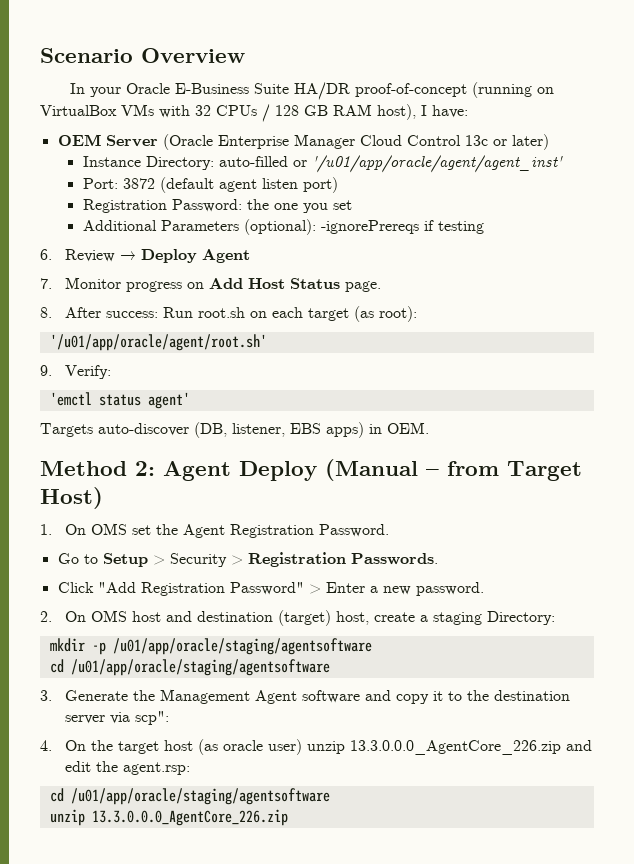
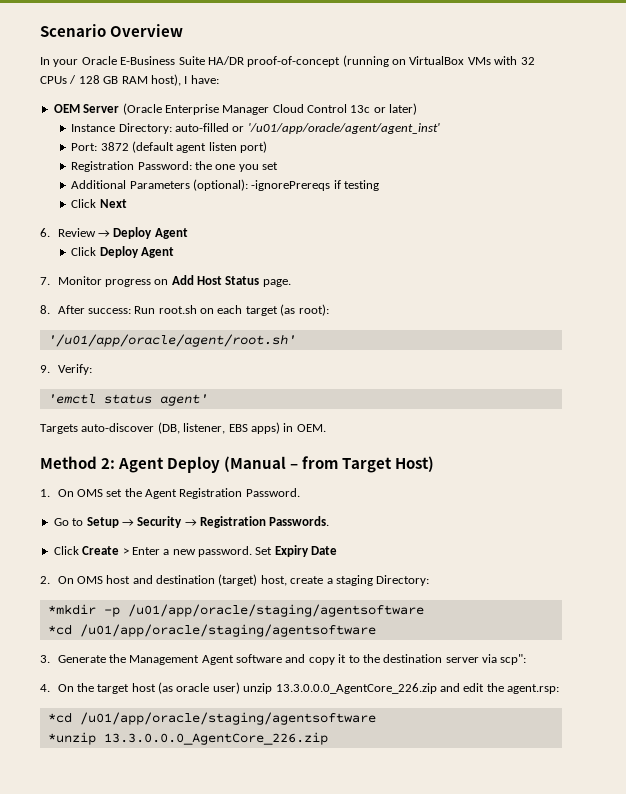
+ Click Next
+ Click Deploy Agent
- Go to Setup > Security > Registration Passwords.
+ Go to Setup → Security → Registration Passwords.
- Click "Add Registration Password" > Enter a new password.
+ Click Create > Enter a new password. Set Expiry Date
- mkdir -p /u01/app/oracle/staging/agentsoftware
- cd /u01/app/oracle/staging/agentsoftware
+ *mkdir -p /u01/app/oracle/staging/agentsoftware
+ *cd /u01/app/oracle/staging/agentsoftware
  4. On the target host (as oracle user) unzip 13.3.0.0.0_AgentCore_226.zip and edit the agent.rsp:
- cd /u01/app/oracle/staging/agentsoftware
- unzip 13.3.0.0.0_AgentCore_226.zip
+ *cd /u01/app/oracle/staging/agentsoftware
+ *unzip 13.3.0.0.0_AgentCore_226.zip

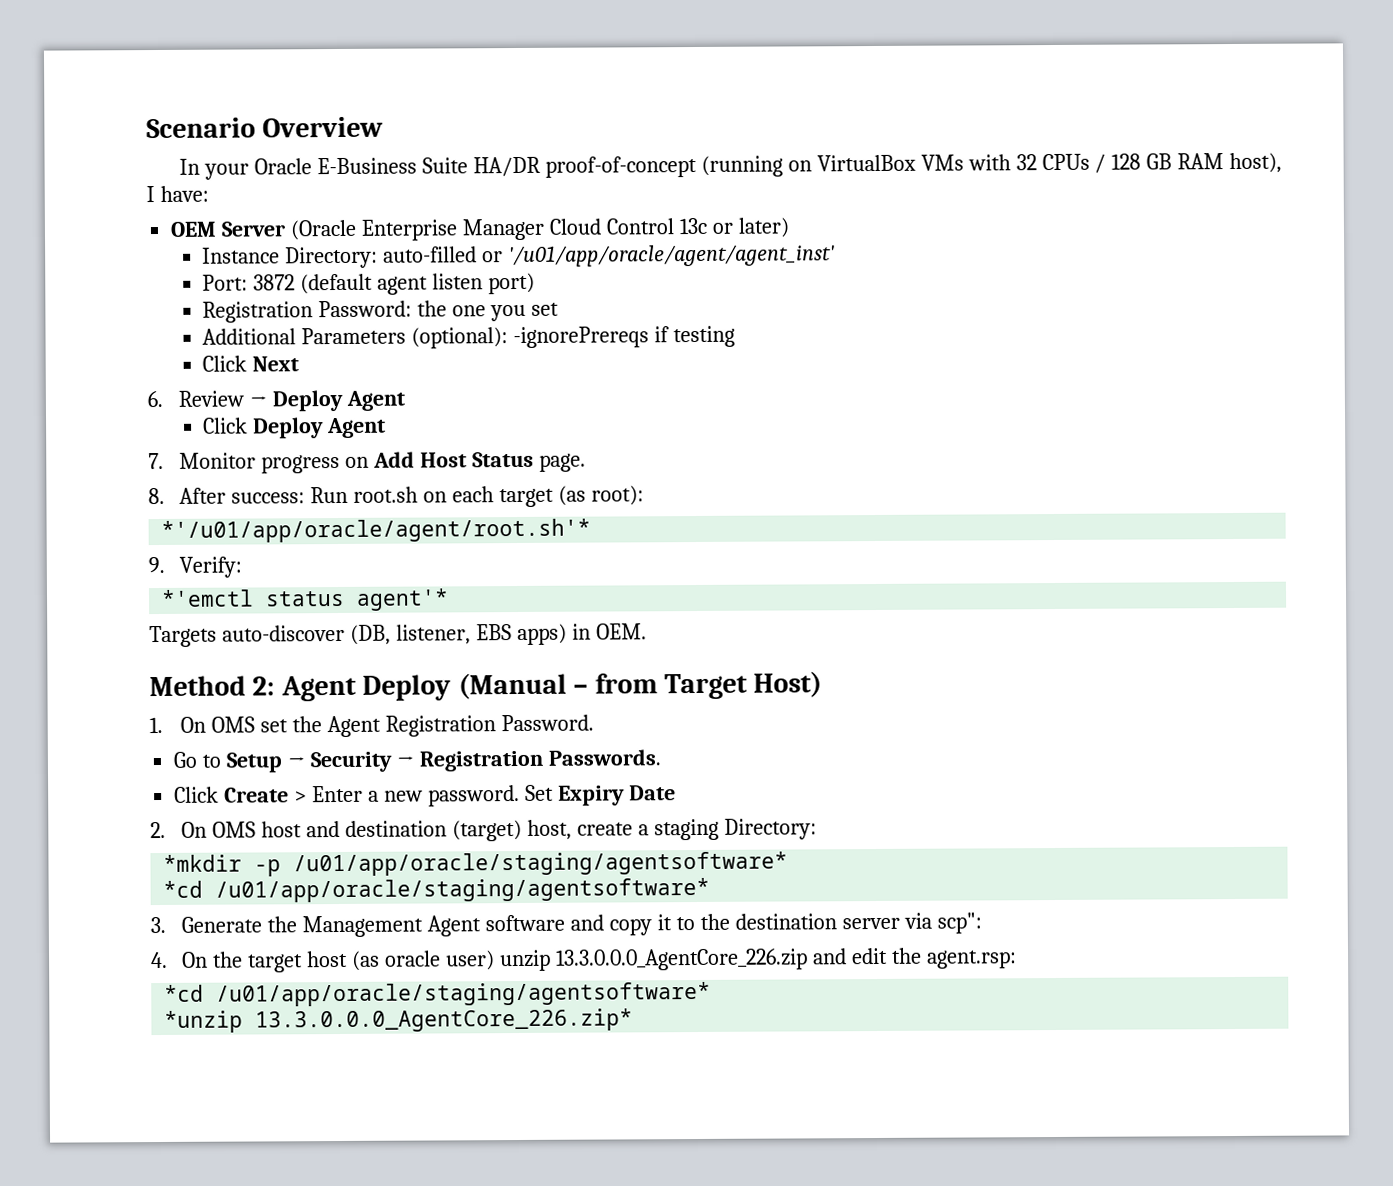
- '/u01/app/oracle/agent/root.sh'
+ *'/u01/app/oracle/agent/root.sh'*
- 'emctl status agent'
+ *'emctl status agent'*
- *mkdir -p /u01/app/oracle/staging/agentsoftware
- *cd /u01/app/oracle/staging/agentsoftware
+ *mkdir -p /u01/app/oracle/staging/agentsoftware*
+ *cd /u01/app/oracle/staging/agentsoftware*
  4. On the target host (as oracle user) unzip 13.3.0.0.0_AgentCore_226.zip and edit the agent.rsp:
- *cd /u01/app/oracle/staging/agentsoftware
+ *cd /u01/app/oracle/staging/agentsoftware*
- *unzip 13.3.0.0.0_AgentCore_226.zip
+ *unzip 13.3.0.0.0_AgentCore_226.zip*

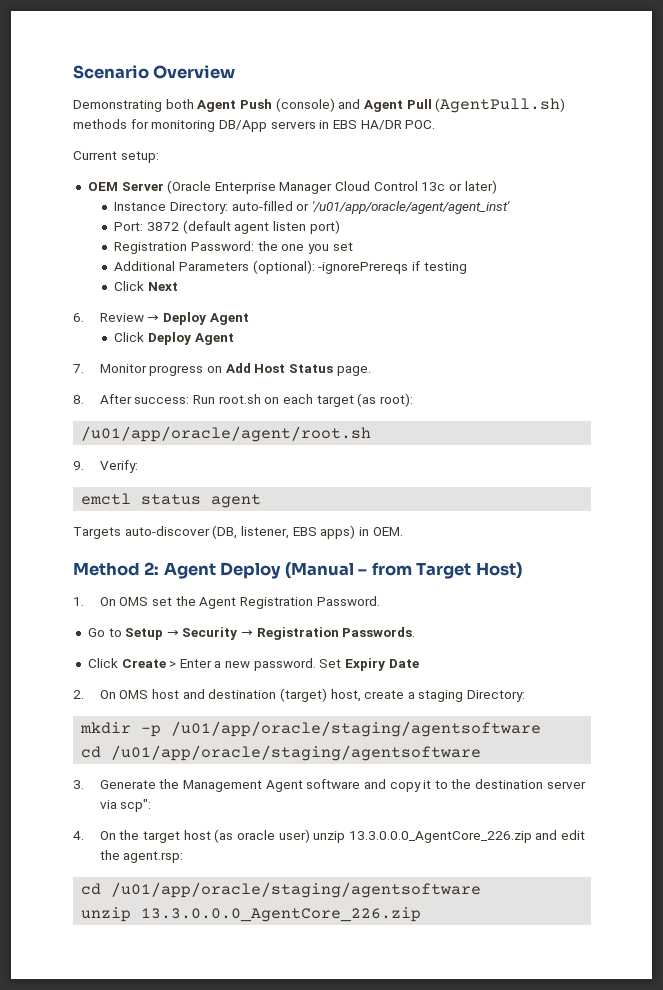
- In your Oracle E-Business Suite HA/DR proof-of-concept (running on VirtualBox VMs with 32 CPUs / 128 GB RAM host), I have:
+ Demonstrating both Agent Push (console) and Agent Pull (AgentPull.sh) methods for monitoring DB/App servers in EBS HA/DR POC.
+ Current setup:
- *'/u01/app/oracle/agent/root.sh'*
+ /u01/app/oracle/agent/root.sh
- *'emctl status agent'*
+ emctl status agent
- *mkdir -p /u01/app/oracle/staging/agentsoftware*
- *cd /u01/app/oracle/staging/agentsoftware*
+ mkdir -p /u01/app/oracle/staging/agentsoftware
+ cd /u01/app/oracle/staging/agentsoftware
  4. On the target host (as oracle user) unzip 13.3.0.0.0_AgentCore_226.zip and edit the agent.rsp:
- *cd /u01/app/oracle/staging/agentsoftware*
- *unzip 13.3.0.0.0_AgentCore_226.zip*
+ cd /u01/app/oracle/staging/agentsoftware
+ unzip 13.3.0.0.0_AgentCore_226.zip

